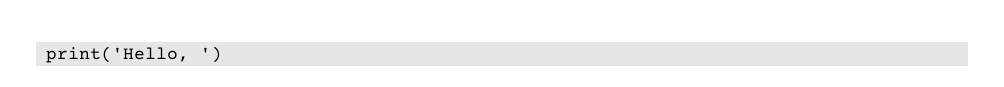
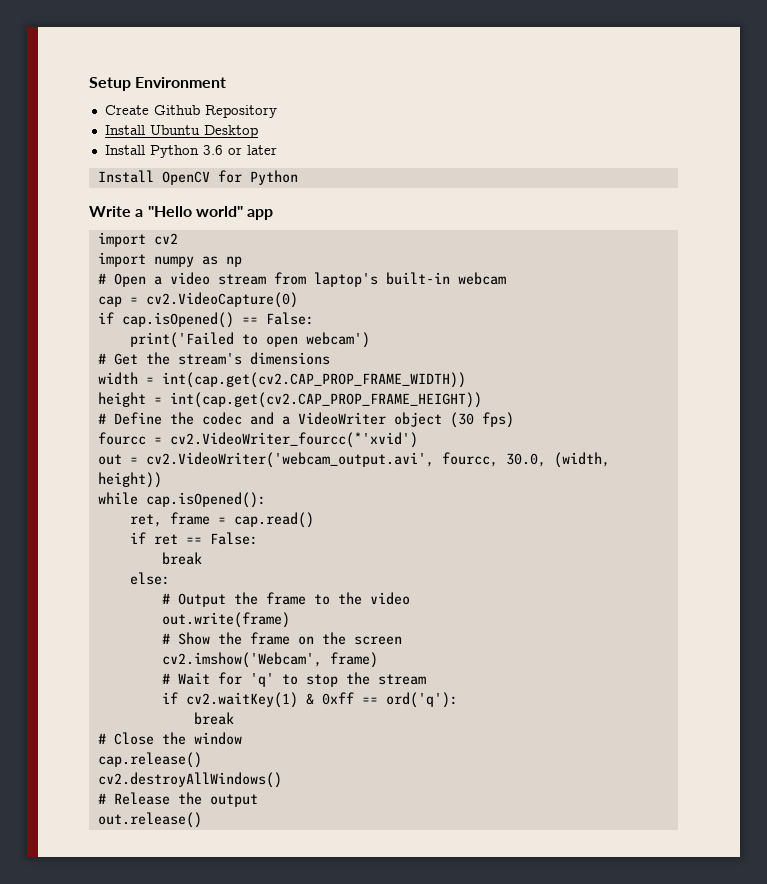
- print('Hello, ')
+ Setup Environment
+ Create Github Repository
+ Install Ubuntu Desktop
+ Install Python 3.6 or later
+ Install OpenCV for Python
+ Write a "Hello world" app
+ import cv2
+ import numpy as np
+ # Open a video stream from laptop's built-in webcam
+ cap = cv2.VideoCapture(0)
+ if cap.isOpened() == False:
+ print('Failed to open webcam')
+ # Get the stream's dimensions
+ width = int(cap.get(cv2.CAP_PROP_FRAME_WIDTH))
+ height = int(cap.get(cv2.CAP_PROP_FRAME_HEIGHT))
+ # Define the codec and a VideoWriter object (30 fps)
+ fourcc = cv2.VideoWriter_fourcc(*'xvid')
+ out = cv2.VideoWriter('webcam_output.avi', fourcc, 30.0, (width, height))
+ while cap.isOpened():
+ ret, frame = cap.read()
+ if ret == False:
+ break
+ else:
+ # Output the frame to the video
+ out.write(frame)
+ # Show the frame on the screen
+ cv2.imshow('Webcam', frame)
+ # Wait for 'q' to stop the stream
+ if cv2.waitKey(1) & 0xff == ord('q'):
+ break
+ # Close the window
+ cap.release()
+ cv2.destroyAllWindows()
+ # Release the output
+ out.release()

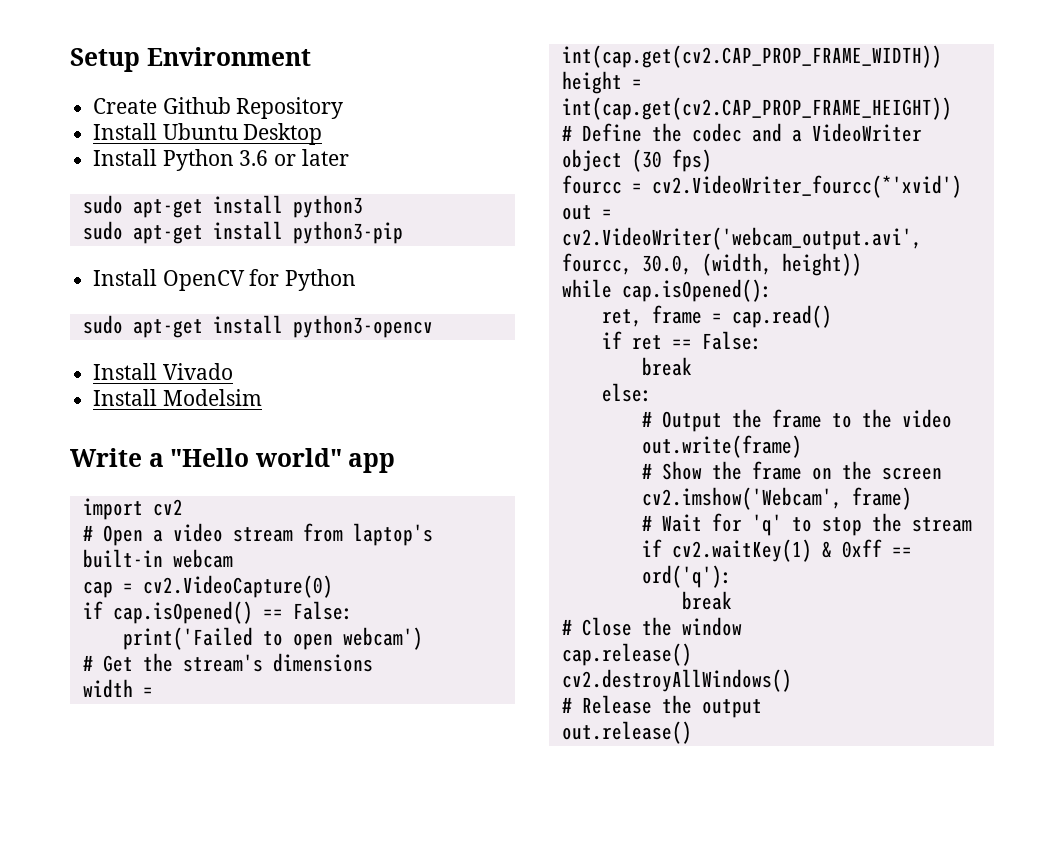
+ sudo apt-get install python3
+ sudo apt-get install python3-pip
  Install OpenCV for Python
+ sudo apt-get install python3-opencv
+ Install Vivado
+ Install Modelsim
- import numpy as np

